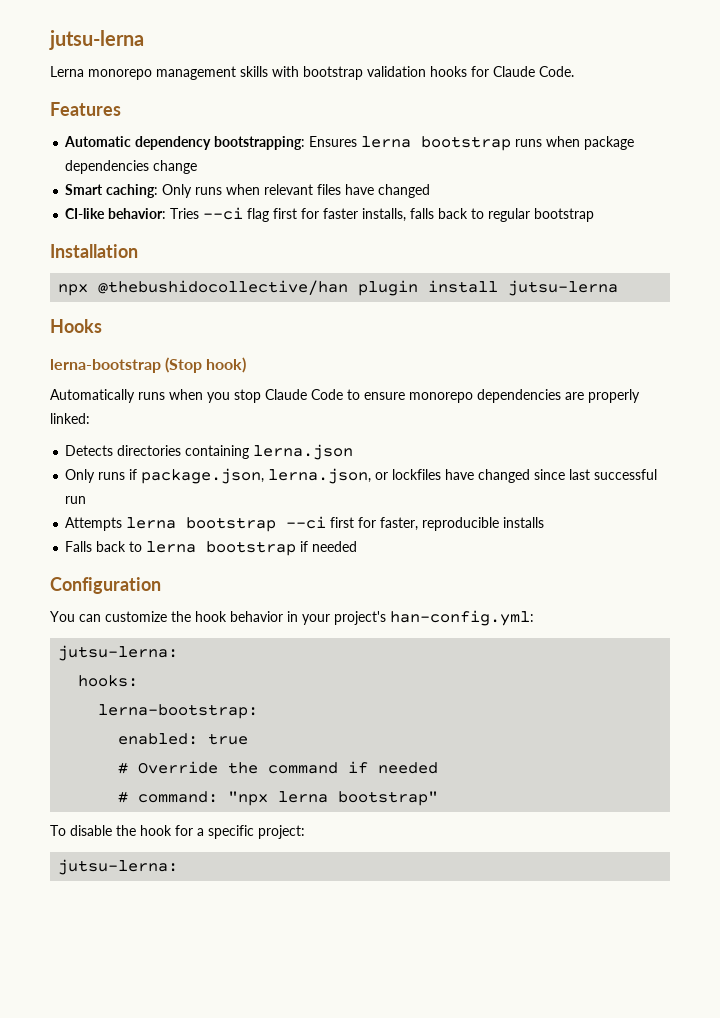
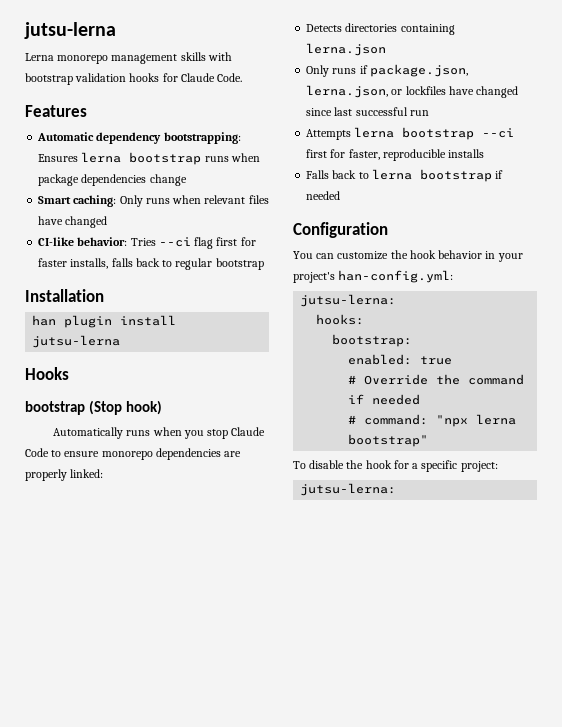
- npx @thebushidocollective/han plugin install jutsu-lerna
+ han plugin install jutsu-lerna
- lerna-bootstrap (Stop hook)
+ bootstrap (Stop hook)
- lerna-bootstrap:
+ bootstrap:

